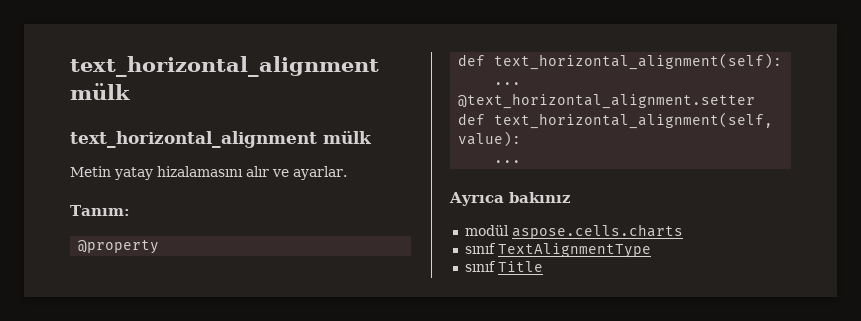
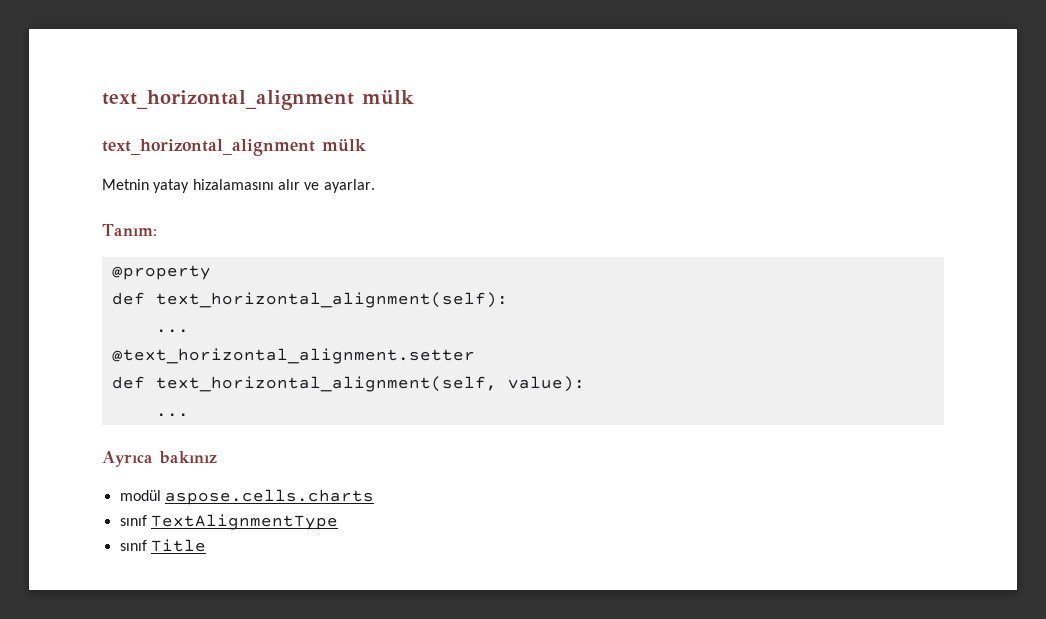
- Metin yatay hizalamasını alır ve ayarlar.
+ Metnin yatay hizalamasını alır ve ayarlar.

